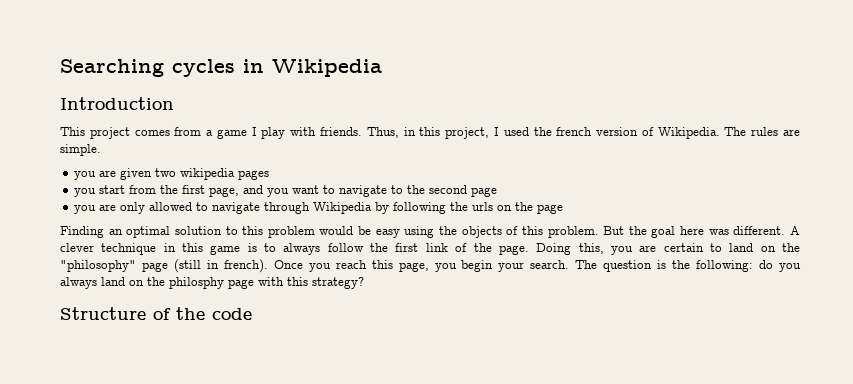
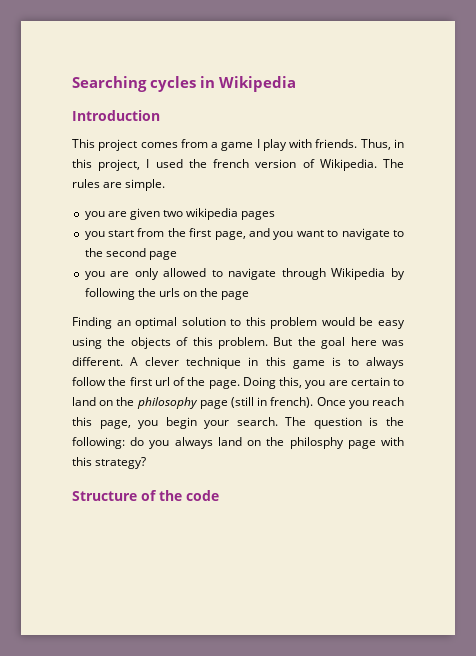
- A clever technique in this game is to always follow the first link of the page.
+ A clever technique in this game is to always follow the first url of the page.
- Doing this, you are certain to land on the "philosophy" page (still in french).
+ Doing this, you are certain to land on the philosophy page (still in french).

